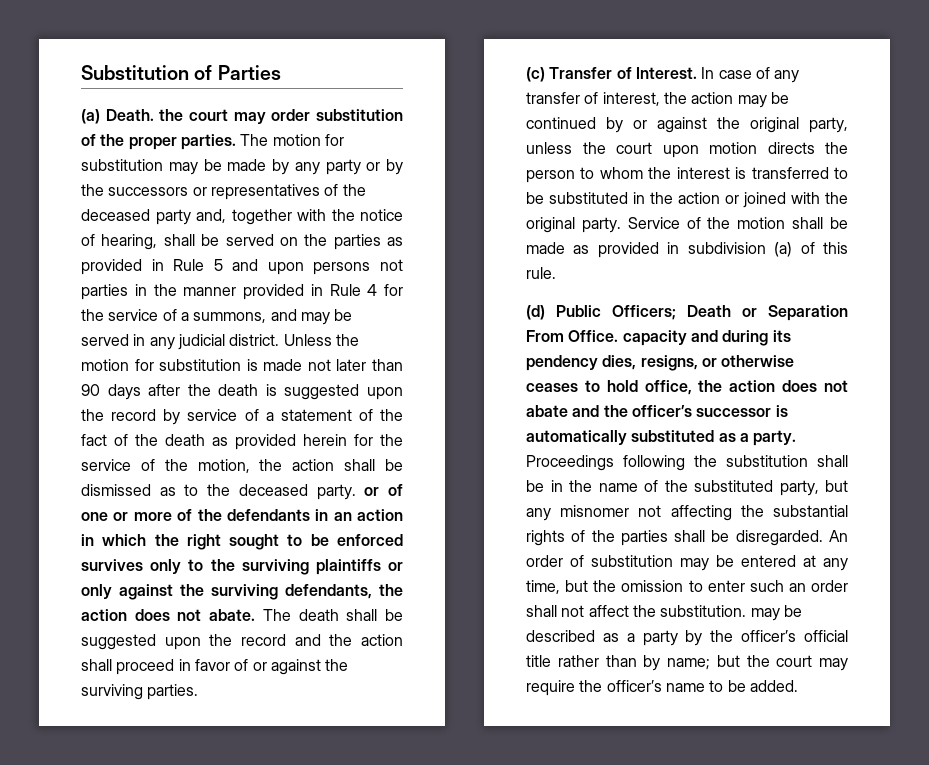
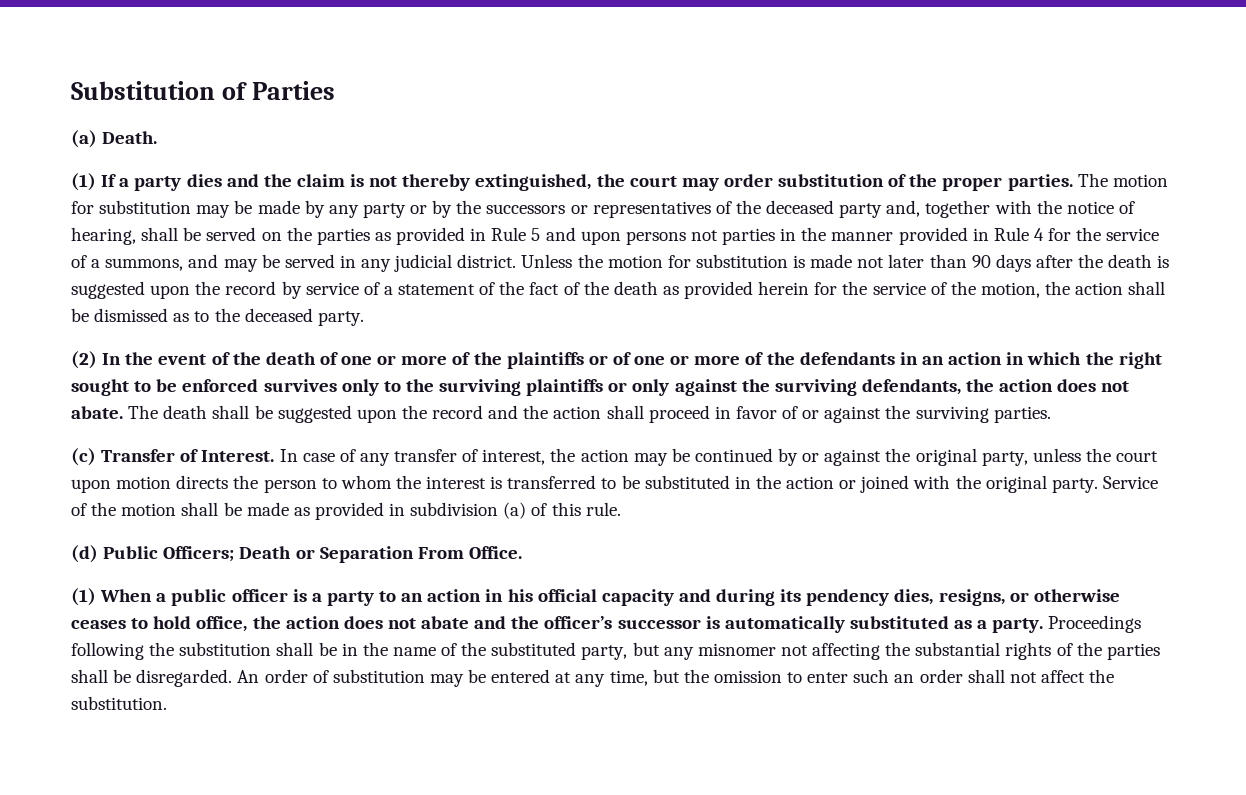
- (a) Death. the court may order substitution of the proper parties.
+ (a) Death.
+ (1) If a party dies and the claim is not thereby extinguished, the court may order substitution of the proper parties.
- Unless the motion for substitution is made not later than 90 days after the death is suggested upon the record by service of a statement of the fact of the death as provided herein for the service of the motion, the action shall be dismissed as to the deceased party. or of one or more of the defendants in an action in which the right sought to be enforced survives only to the surviving plaintiffs or only against the surviving defendants, the action does not abate.
+ Unless the motion for substitution is made not later than 90 days after the death is suggested upon the record by service of a statement of the fact of the death as provided herein for the service of the motion, the action shall be dismissed as to the deceased party.
+ (2) In the event of the death of one or more of the plaintiffs or of one or more of the defendants in an action in which the right sought to be enforced survives only to the surviving plaintiffs or only against the surviving defendants, the action does not abate.
- (d) Public Officers; Death or Separation From Office. capacity and during its pendency dies, resigns, or otherwise ceases to hold office, the action does not abate and the officer’s successor is automatically substituted as a party.
+ (d) Public Officers; Death or Separation From Office.
+ (1) When a public officer is a party to an action in his official capacity and during its pendency dies, resigns, or otherwise ceases to hold office, the action does not abate and the officer’s successor is automatically substituted as a party.
- An order of substitution may be entered at any time, but the omission to enter such an order shall not affect the substitution. may be described as a party by the officer’s official title rather than by name; but the court may require the officer’s name to be added.
+ An order of substitution may be entered at any time, but the omission to enter such an order shall not affect the substitution.

